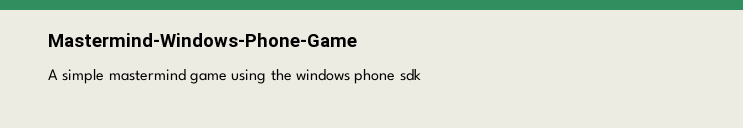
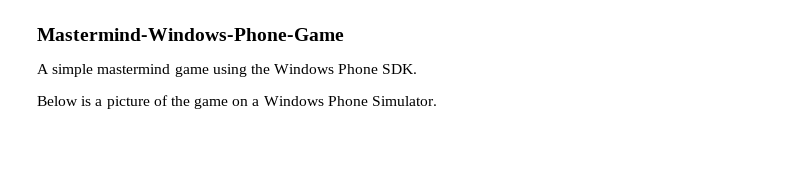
- A simple mastermind game using the windows phone sdk
+ A simple mastermind game using the Windows Phone SDK.
+ Below is a picture of the game on a Windows Phone Simulator.

